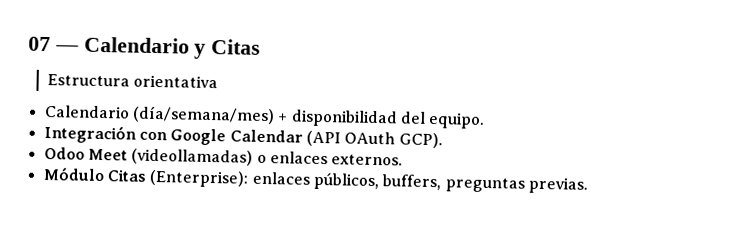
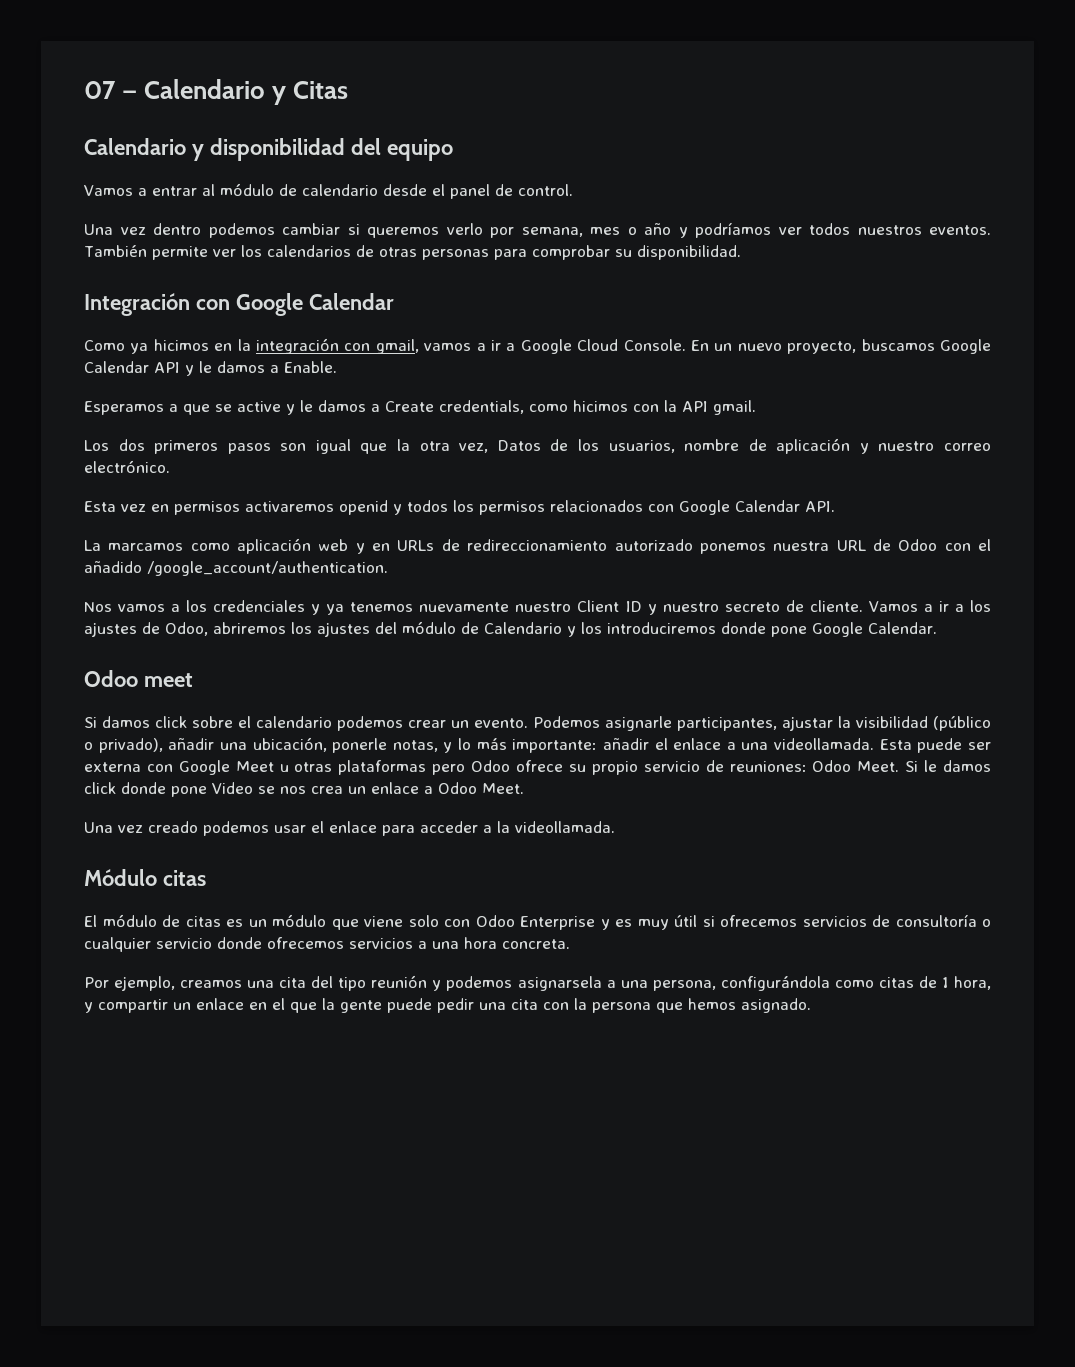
- Estructura orientativa
- Calendario (día/semana/mes) + disponibilidad del equipo.
- Integración con Google Calendar (API OAuth GCP).
- Odoo Meet (videollamadas) o enlaces externos.
- Módulo Citas (Enterprise): enlaces públicos, buffers, preguntas previas.
+ Calendario y disponibilidad del equipo
+ Vamos a entrar al módulo de calendario desde el panel de control.
+ Una vez dentro podemos cambiar si queremos verlo por semana, mes o año y podríamos ver todos nuestros eventos. También permite ver los calendarios de otras personas para comprobar su disponibilidad.
+ Integración con Google Calendar
+ Como ya hicimos en la integración con gmail, vamos a ir a Google Cloud Console. En un nuevo proyecto, buscamos Google Calendar API y le damos a Enable.
+ Esperamos a que se active y le damos a Create credentials, como hicimos con la API gmail.
+ Los dos primeros pasos son igual que la otra vez, Datos de los usuarios, nombre de aplicación y nuestro correo electrónico.
+ Esta vez en permisos activaremos openid y todos los permisos relacionados con Google Calendar API.
+ La marcamos como aplicación web y en URLs de redireccionamiento autorizado ponemos nuestra URL de Odoo con el añadido /google_account/authentication.
+ Nos vamos a los credenciales y ya tenemos nuevamente nuestro Client ID y nuestro secreto de cliente. Vamos a ir a los ajustes de Odoo, abriremos los ajustes del módulo de Calendario y los introduciremos donde pone Google Calendar.
+ Odoo meet
+ Si damos click sobre el calendario podemos crear un evento. Podemos asignarle participantes, ajustar la visibilidad (público o privado), añadir una ubicación, ponerle notas, y lo más importante: añadir el enlace a una videollamada. Esta puede ser externa con Google Meet u otras plataformas pero Odoo ofrece su propio servicio de reuniones: Odoo Meet. Si le damos click donde pone Video se nos crea un enlace a Odoo Meet.
+ Una vez creado podemos usar el enlace para acceder a la videollamada.
+ Módulo citas
+ El módulo de citas es un módulo que viene solo con Odoo Enterprise y es muy útil si ofrecemos servicios de consultoría o cualquier servicio donde ofrecemos servicios a una hora concreta.
+ Por ejemplo, creamos una cita del tipo reunión y podemos asignarsela a una persona, configurándola como citas de 1 hora, y compartir un enlace en el que la gente puede pedir una cita con la persona que hemos asignado.

